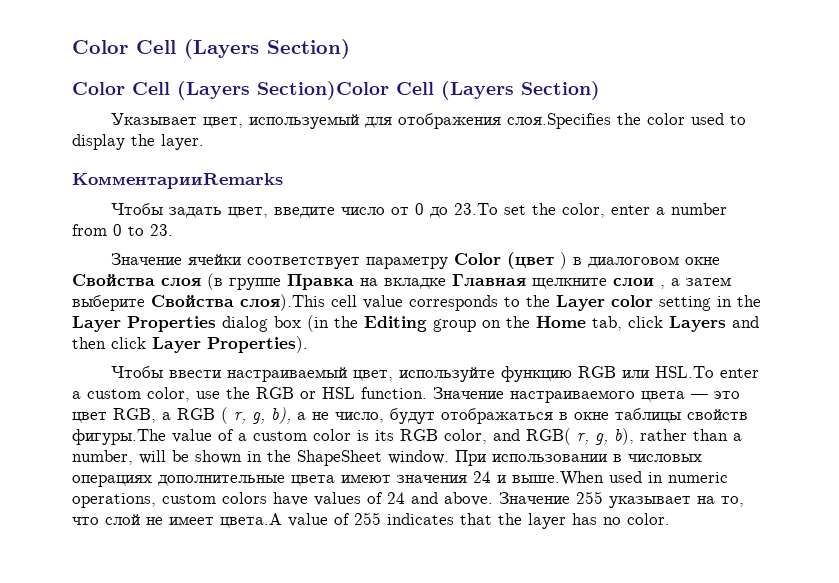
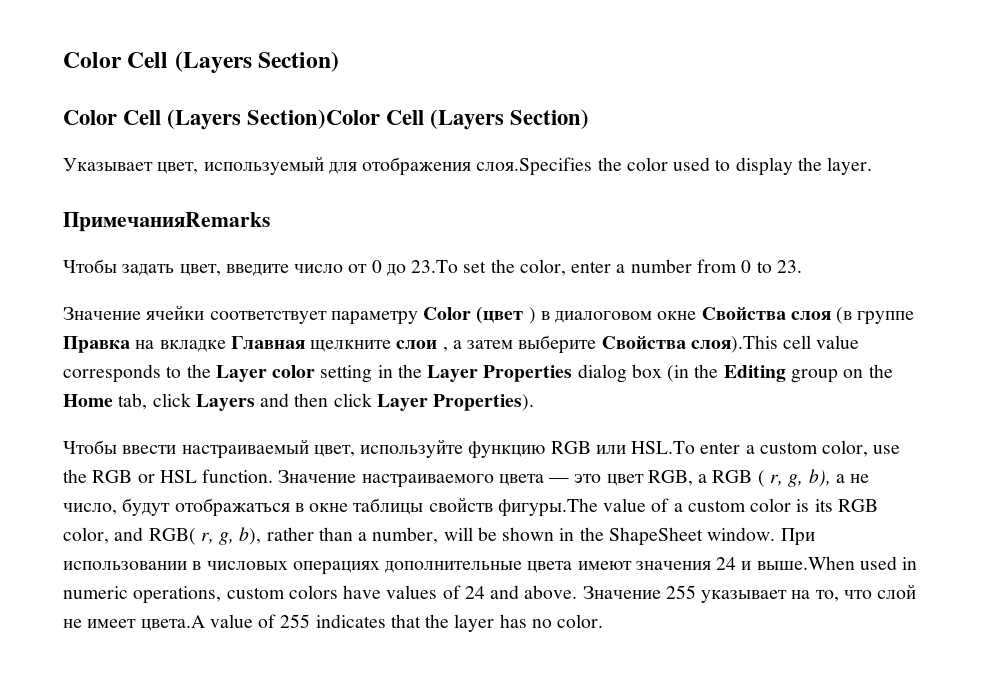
- КомментарииRemarks
+ ПримечанияRemarks

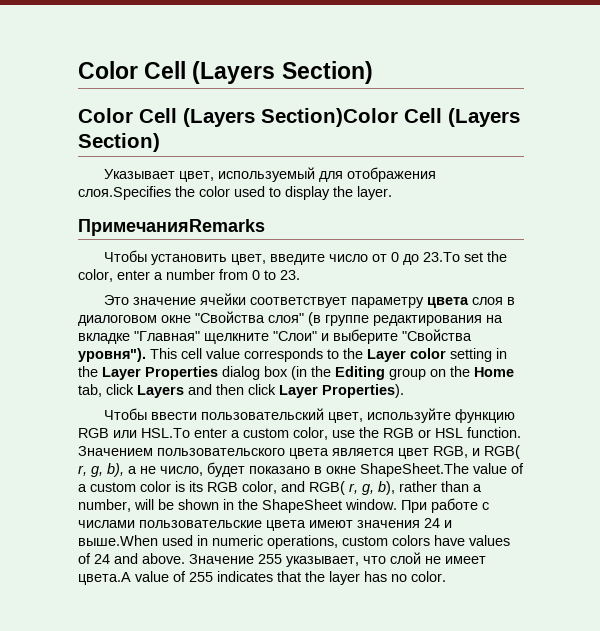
- Чтобы задать цвет, введите число от 0 до 23.To set the color, enter a number from 0 to 23.
+ Чтобы установить цвет, введите число от 0 до 23.To set the color, enter a number from 0 to 23.
- Значение ячейки соответствует параметру Color (цвет ) в диалоговом окне Свойства слоя (в группе Правка на вкладке Главная щелкните слои , а затем выберите Свойства слоя).This cell value corresponds to the Layer color setting in the Layer Properties dialog box (in the Editing group on the Home tab, click Layers and then click Layer Properties).
+ Это значение ячейки соответствует параметру цвета слоя в диалоговом окне "Свойства слоя" (в группе редактирования на вкладке "Главная" щелкните "Слои" и выберите "Свойства уровня"). This cell value corresponds to the Layer color setting in the Layer Properties dialog box (in the Editing group on the Home tab, click Layers and then click Layer Properties).
- Чтобы ввести настраиваемый цвет, используйте функцию RGB или HSL.To enter a custom color, use the RGB or HSL function.
+ Чтобы ввести пользовательский цвет, используйте функцию RGB или HSL.To enter a custom color, use the RGB or HSL function.
- Значение настраиваемого цвета — это цвет RGB, а RGB ( r, g, b), а не число, будут отображаться в окне таблицы свойств фигуры.The value of a custom color is its RGB color, and RGB( r, g, b), rather than a number, will be shown in the ShapeSheet window.
+ Значением пользовательского цвета является цвет RGB, и RGB( r, g, b), а не число, будет показано в окне ShapeSheet.The value of a custom color is its RGB color, and RGB( r, g, b), rather than a number, will be shown in the ShapeSheet window.
- При использовании в числовых операциях дополнительные цвета имеют значения 24 и выше.When used in numeric operations, custom colors have values of 24 and above.
+ При работе с числами пользовательские цвета имеют значения 24 и выше.When used in numeric operations, custom colors have values of 24 and above.
- Значение 255 указывает на то, что слой не имеет цвета.A value of 255 indicates that the layer has no color.
+ Значение 255 указывает, что слой не имеет цвета.A value of 255 indicates that the layer has no color.

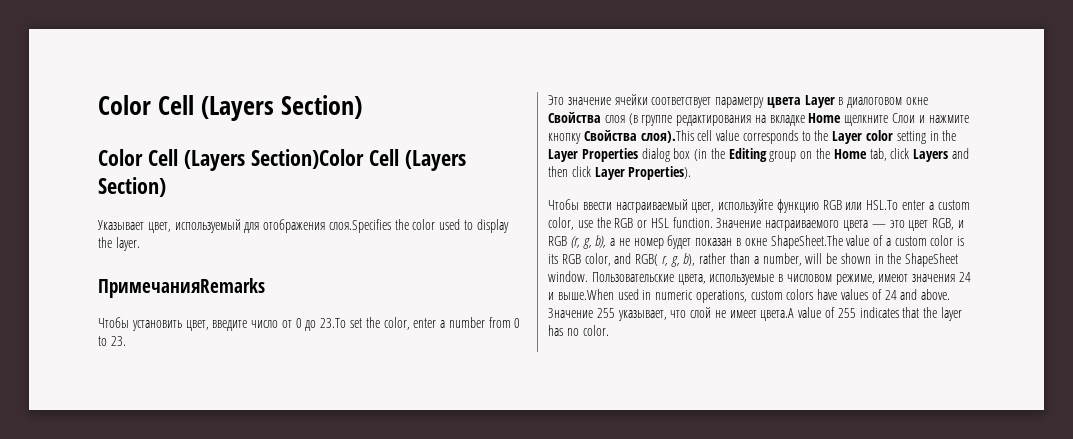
- Это значение ячейки соответствует параметру цвета слоя в диалоговом окне "Свойства слоя" (в группе редактирования на вкладке "Главная" щелкните "Слои" и выберите "Свойства уровня"). This cell value corresponds to the Layer color setting in the Layer Properties dialog box (in the Editing group on the Home tab, click Layers and then click Layer Properties).
+ Это значение ячейки соответствует параметру цвета Layer в диалоговом окне Свойства слоя (в группе редактирования на вкладке Home щелкните Слои и нажмите кнопку Свойства слоя).This cell value corresponds to the Layer color setting in the Layer Properties dialog box (in the Editing group on the Home tab, click Layers and then click Layer Properties).
- Чтобы ввести пользовательский цвет, используйте функцию RGB или HSL.To enter a custom color, use the RGB or HSL function.
+ Чтобы ввести настраиваемый цвет, используйте функцию RGB или HSL.To enter a custom color, use the RGB or HSL function.
- Значением пользовательского цвета является цвет RGB, и RGB( r, g, b), а не число, будет показано в окне ShapeSheet.The value of a custom color is its RGB color, and RGB( r, g, b), rather than a number, will be shown in the ShapeSheet window.
+ Значение настраиваемого цвета — это цвет RGB, и RGB (r, g, b), а не номер будет показан в окне ShapeSheet.The value of a custom color is its RGB color, and RGB( r, g, b), rather than a number, will be shown in the ShapeSheet window.
- При работе с числами пользовательские цвета имеют значения 24 и выше.When used in numeric operations, custom colors have values of 24 and above.
+ Пользовательские цвета, используемые в числовом режиме, имеют значения 24 и выше.When used in numeric operations, custom colors have values of 24 and above.

